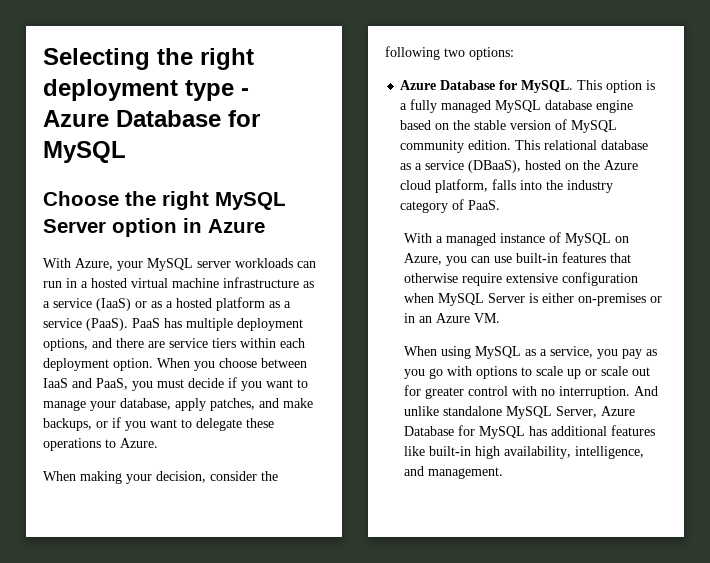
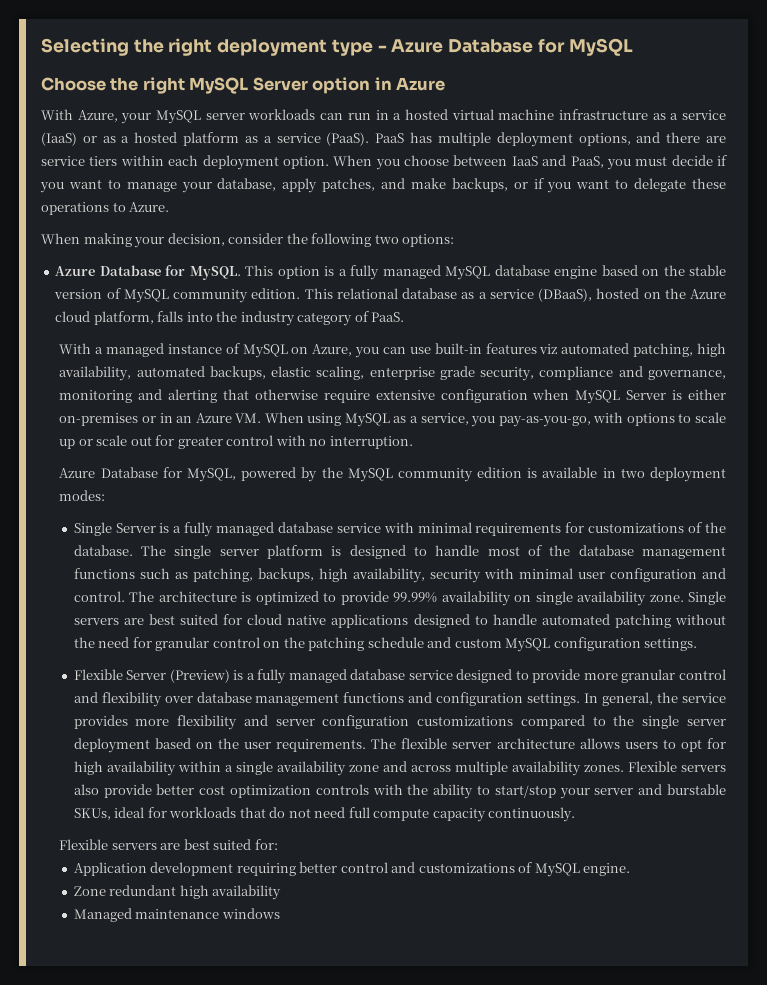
- With a managed instance of MySQL on Azure, you can use built-in features that otherwise require extensive configuration when MySQL Server is either on-premises or in an Azure VM.
- When using MySQL as a service, you pay as you go with options to scale up or scale out for greater control with no interruption. And unlike standalone MySQL Server, Azure Database for MySQL has additional features like built-in high availability, intelligence, and management.
+ With a managed instance of MySQL on Azure, you can use built-in features viz automated patching, high availability, automated backups, elastic scaling, enterprise grade security, compliance and governance, monitoring and alerting that otherwise require extensive configuration when MySQL Server is either on-premises or in an Azure VM. When using MySQL as a service, you pay-as-you-go, with options to scale up or scale out for greater control with no interruption.
+ Azure Database for MySQL, powered by the MySQL community edition is available in two deployment modes:
+ Single Server is a fully managed database service with minimal requirements for customizations of the database. The single server platform is designed to handle most of the database management functions such as patching, backups, high availability, security with minimal user configuration and control. The architecture is optimized to provide 99.99% availability on single availability zone. Single servers are best suited for cloud native applications designed to handle automated patching without the need for granular control on the patching schedule and custom MySQL configuration settings.
+ Flexible Server (Preview) is a fully managed database service designed to provide more granular control and flexibility over database management functions and configuration settings. In general, the service provides more flexibility and server configuration customizations compared to the single server deployment based on the user requirements. The flexible server architecture allows users to opt for high availability within a single availability zone and across multiple availability zones. Flexible servers also provide better cost optimization controls with the ability to start/stop your server and burstable SKUs, ideal for workloads that do not need full compute capacity continuously.
+ Flexible servers are best suited for:
+ Application development requiring better control and customizations of MySQL engine.
+ Zone redundant high availability
+ Managed maintenance windows

